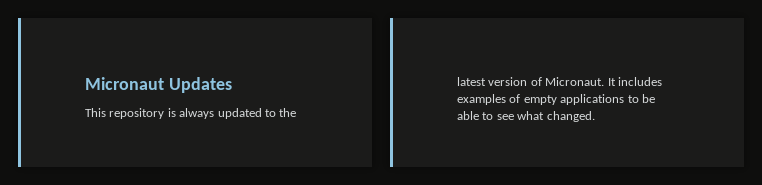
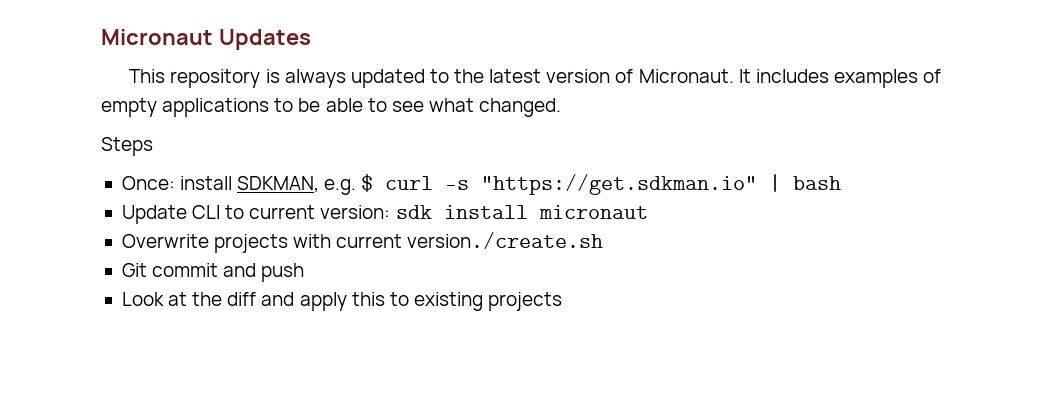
+ Steps
+ Once: install SDKMAN, e.g. $ curl -s "https://get.sdkman.io" | bash
+ Update CLI to current version: sdk install micronaut
+ Overwrite projects with current version./create.sh
+ Git commit and push
+ Look at the diff and apply this to existing projects

